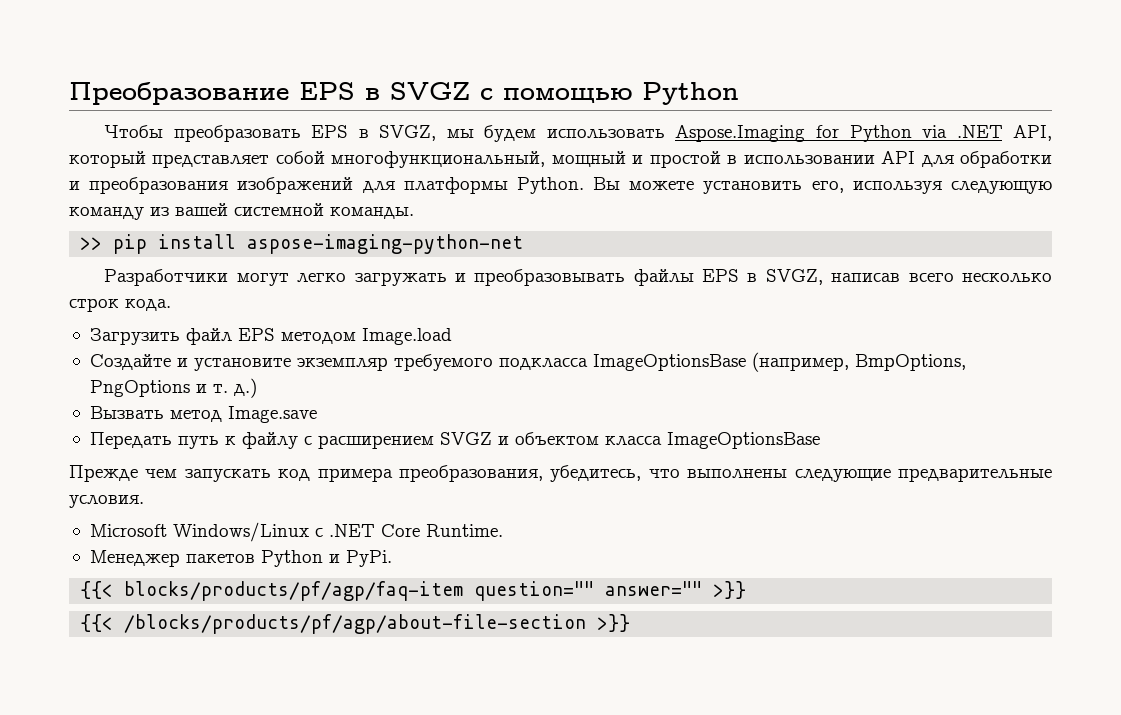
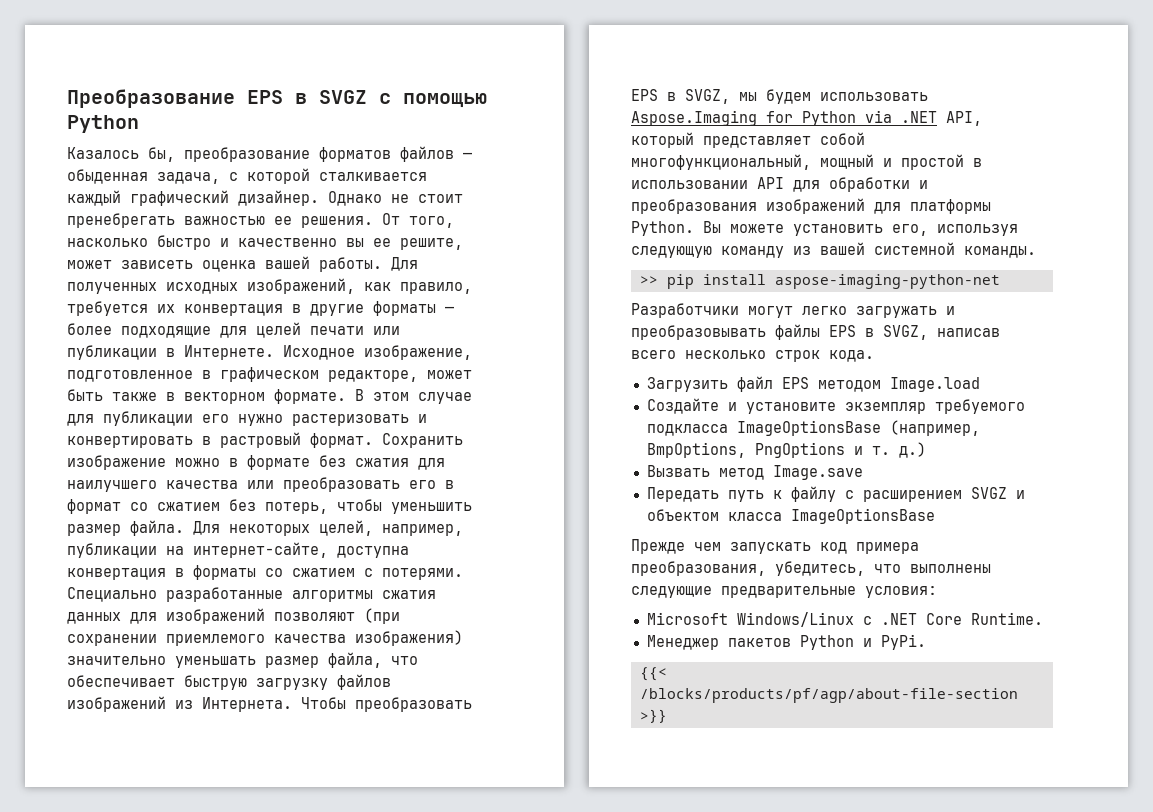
+ Казалось бы, преобразование форматов файлов — обыденная задача, с которой сталкивается каждый графический дизайнер. Однако не стоит пренебрегать важностью ее решения. От того, насколько быстро и качественно вы ее решите, может зависеть оценка вашей работы. Для полученных исходных изображений, как правило, требуется их конвертация в другие форматы — более подходящие для целей печати или публикации в Интернете. Исходное изображение, подготовленное в графическом редакторе, может быть также в векторном формате. В этом случае для публикации его нужно растеризовать и конвертировать в растровый формат. Сохранить изображение можно в формате без сжатия для наилучшего качества или преобразовать его в формат со сжатием без потерь, чтобы уменьшить размер файла. Для некоторых целей, например, публикации на интернет-сайте, доступна конвертация в форматы со сжатием с потерями. Специально разработанные алгоритмы сжатия данных для изображений позволяют (при сохранении приемлемого качества изображения) значительно уменьшать размер файла, что обеспечивает быструю загрузку файлов изображений из Интернета.
- Прежде чем запускать код примера преобразования, убедитесь, что выполнены следующие предварительные условия.
+ Прежде чем запускать код примера преобразования, убедитесь, что выполнены следующие предварительные условия:
- {{< blocks/products/pf/agp/faq-item question="" answer="" >}}

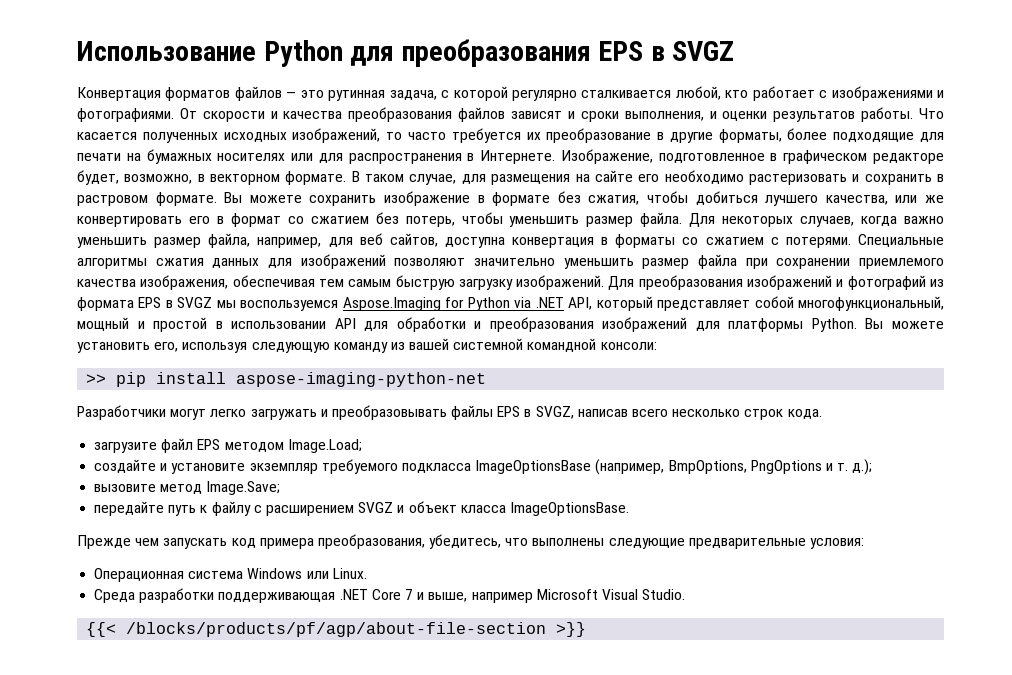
- Преобразование EPS в SVGZ с помощью Python
- Казалось бы, преобразование форматов файлов — обыденная задача, с которой сталкивается каждый графический дизайнер. Однако не стоит пренебрегать важностью ее решения. От того, насколько быстро и качественно вы ее решите, может зависеть оценка вашей работы. Для полученных исходных изображений, как правило, требуется их конвертация в другие форматы — более подходящие для целей печати или публикации в Интернете. Исходное изображение, подготовленное в графическом редакторе, может быть также в векторном формате. В этом случае для публикации его нужно растеризовать и конвертировать в растровый формат. Сохранить изображение можно в формате без сжатия для наилучшего качества или преобразовать его в формат со сжатием без потерь, чтобы уменьшить размер файла.
+ Использование Python для преобразования EPS в SVGZ
+ Конвертация форматов файлов — это рутинная задача, с которой регулярно сталкивается любой, кто работает с изображениями и фотографиями. От скорости и качества преобразования файлов зависят и сроки выполнения, и оценки результатов работы. Что касается полученных исходных изображений, то часто требуется их преобразование в другие форматы, более подходящие для печати на бумажных носителях или для распространения в Интернете. Изображение, подготовленное в графическом редакторе будет, возможно, в векторном формате. В таком случае, для размещения на сайте его необходимо растеризовать и сохранить в растровом формате. Вы можете сохранить изображение в формате без сжатия, чтобы добиться лучшего качества, или же конвертировать его в формат со сжатием без потерь, чтобы уменьшить размер файла.
- Для некоторых целей, например, публикации на интернет-сайте, доступна конвертация в форматы со сжатием с потерями.
+ Для некоторых случаев, когда важно уменьшить размер файла, например, для веб сайтов, доступна конвертация в форматы со сжатием с потерями.
- Специально разработанные алгоритмы сжатия данных для изображений позволяют (при сохранении приемлемого качества изображения) значительно уменьшать размер файла, что обеспечивает быструю загрузку файлов изображений из Интернета. Чтобы преобразовать EPS в SVGZ, мы будем использовать Aspose.Imaging for Python via .NET API, который представляет собой многофункциональный, мощный и простой в использовании API для обработки и преобразования изображений для платформы Python.
+ Специальные алгоритмы сжатия данных для изображений позволяют значительно уменьшить размер файла при сохранении приемлемого качества изображения, обеспечивая тем самым быструю загрузку изображений. Для преобразования изображений и фотографий из формата EPS в SVGZ мы воспользуемся Aspose.Imaging for Python via .NET API, который представляет собой многофункциональный, мощный и простой в использовании API для обработки и преобразования изображений для платформы Python.
- Вы можете установить его, используя следующую команду из вашей системной команды.
+ Вы можете установить его, используя следующую команду из вашей системной командной консоли:
- Загрузить файл EPS методом Image.load
- Создайте и установите экземпляр требуемого подкласса ImageOptionsBase (например, BmpOptions, PngOptions и т. д.)
- Вызвать метод Image.save
- Передать путь к файлу с расширением SVGZ и объектом класса ImageOptionsBase
+ загрузите файл EPS методом Image.Load;
+ создайте и установите экземпляр требуемого подкласса ImageOptionsBase (например, BmpOptions, PngOptions и т. д.);
+ вызовите метод Image.Save;
+ передайте путь к файлу с расширением SVGZ и объект класса ImageOptionsBase.
- Microsoft Windows/Linux с .NET Core Runtime.
- Менеджер пакетов Python и PyPi.
+ Операционная система Windows или Linux.
+ Среда разработки поддерживающая .NET Core 7 и выше, например Microsoft Visual Studio.

